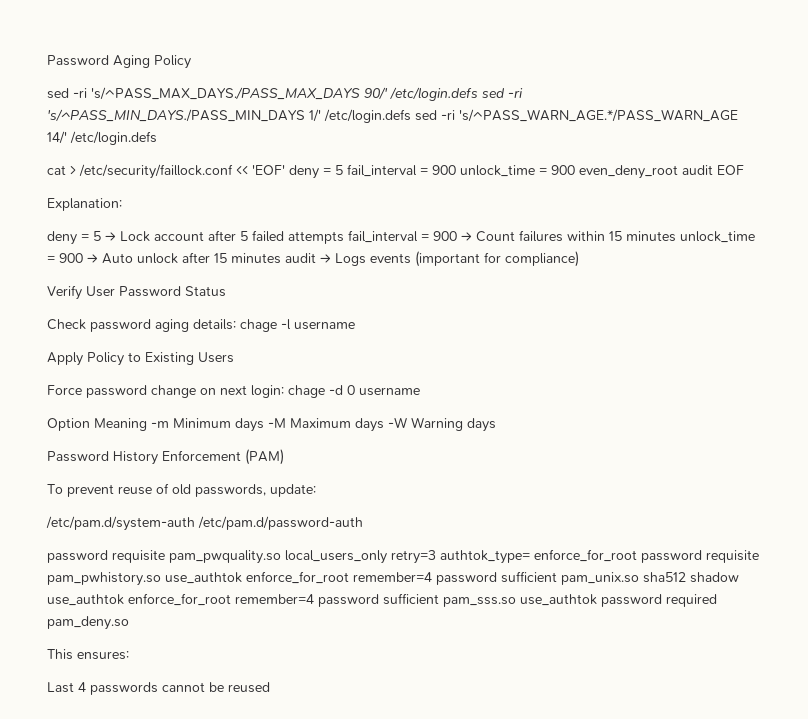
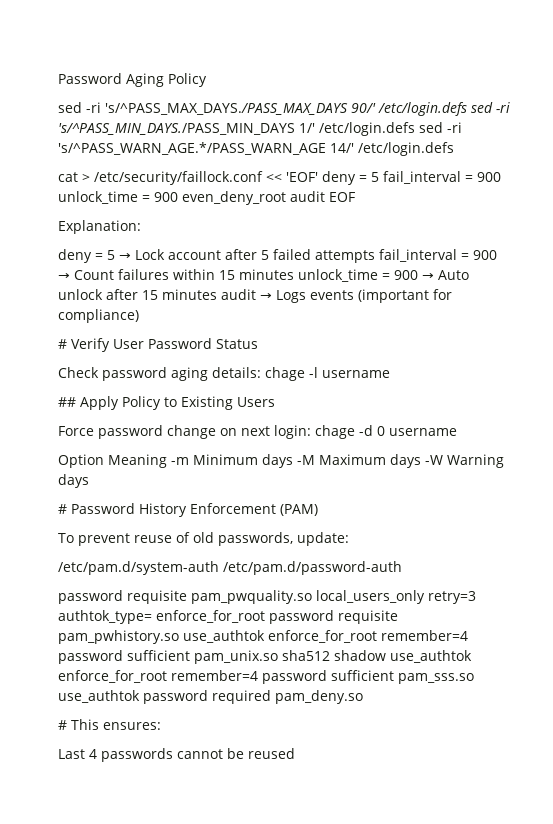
- Verify User Password Status
+ # Verify User Password Status
- Apply Policy to Existing Users
+ ## Apply Policy to Existing Users
- Password History Enforcement (PAM)
+ # Password History Enforcement (PAM)
- This ensures:
+ # This ensures:

